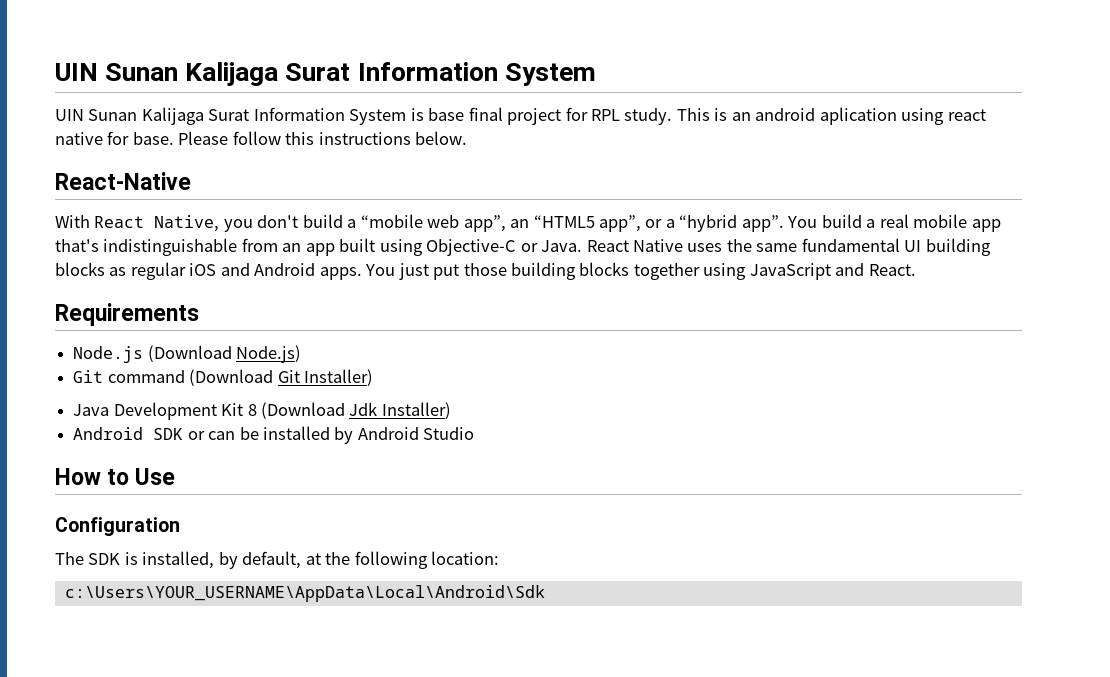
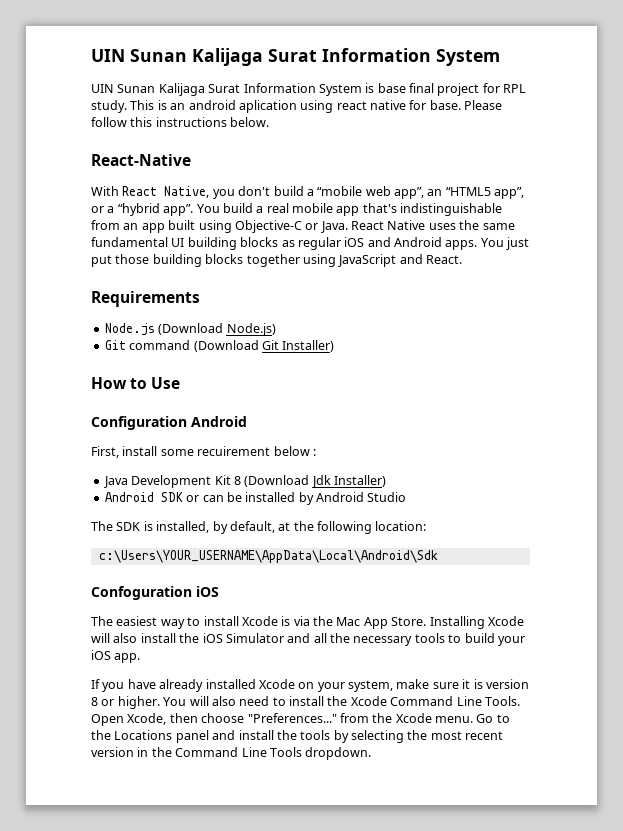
+ How to Use
+ Configuration Android
+ First, install some recuirement below :
- How to Use
- Configuration
+ Confoguration iOS
+ The easiest way to install Xcode is via the Mac App Store. Installing Xcode will also install the iOS Simulator and all the necessary tools to build your iOS app.
+ If you have already installed Xcode on your system, make sure it is version 8 or higher. You will also need to install the Xcode Command Line Tools. Open Xcode, then choose "Preferences..." from the Xcode menu. Go to the Locations panel and install the tools by selecting the most recent version in the Command Line Tools dropdown.

